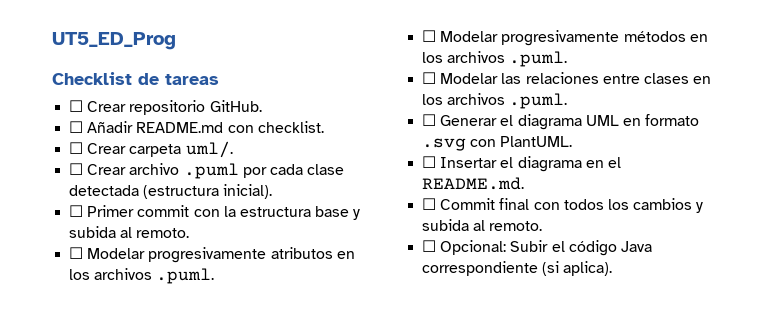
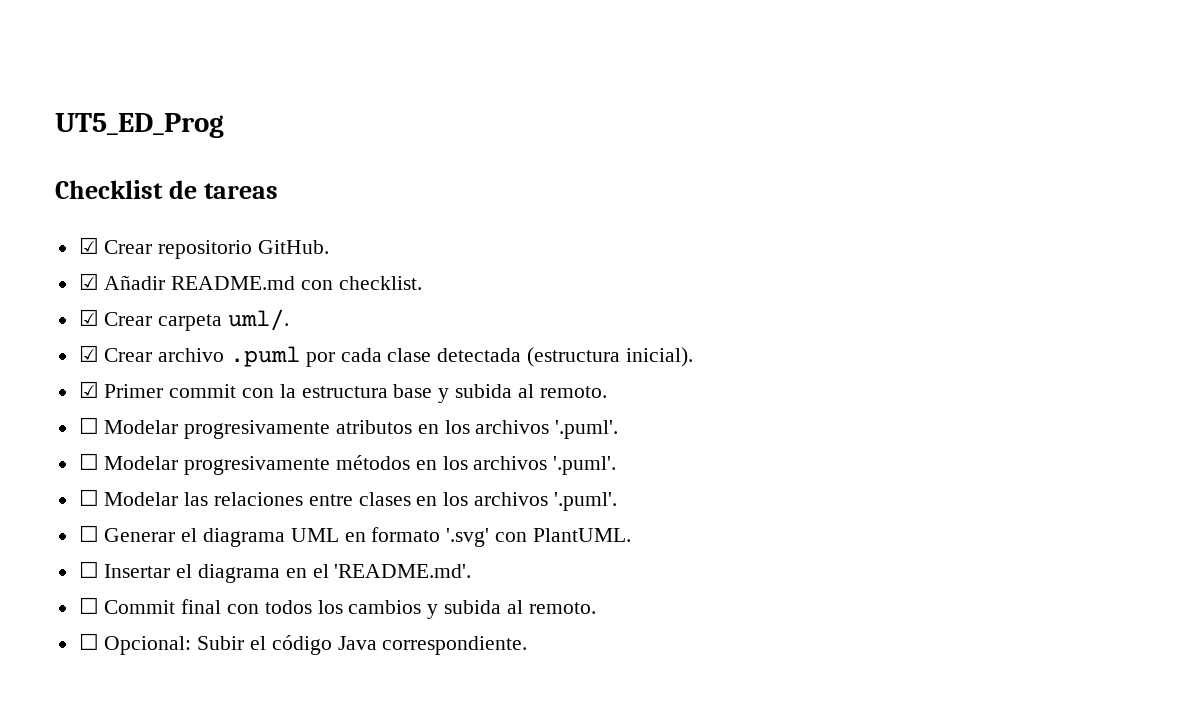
- ☐ Crear repositorio GitHub.
+ ☑ Crear repositorio GitHub.
- ☐ Añadir README.md con checklist.
+ ☑ Añadir README.md con checklist.
- ☐ Crear carpeta uml/.
+ ☑ Crear carpeta uml/.
- ☐ Crear archivo .puml por cada clase detectada (estructura inicial).
+ ☑ Crear archivo .puml por cada clase detectada (estructura inicial).
- ☐ Primer commit con la estructura base y subida al remoto.
+ ☑ Primer commit con la estructura base y subida al remoto.
- ☐ Modelar progresivamente atributos en los archivos .puml.
+ ☐ Modelar progresivamente atributos en los archivos '.puml'.
- ☐ Modelar progresivamente métodos en los archivos .puml.
+ ☐ Modelar progresivamente métodos en los archivos '.puml'.
- ☐ Modelar las relaciones entre clases en los archivos .puml.
+ ☐ Modelar las relaciones entre clases en los archivos '.puml'.
- ☐ Generar el diagrama UML en formato .svg con PlantUML.
+ ☐ Generar el diagrama UML en formato '.svg' con PlantUML.
- ☐ Insertar el diagrama en el README.md.
+ ☐ Insertar el diagrama en el 'README.md'.
- ☐ Opcional: Subir el código Java correspondiente (si aplica).
+ ☐ Opcional: Subir el código Java correspondiente.

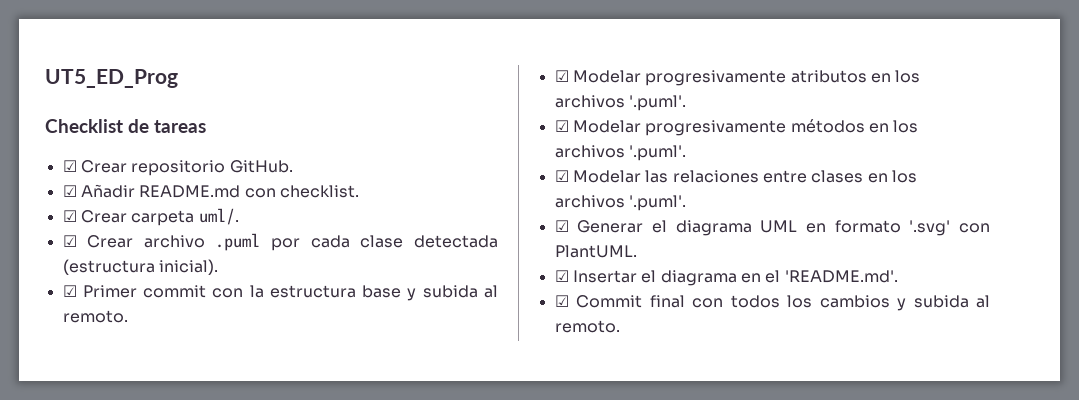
- ☐ Modelar progresivamente atributos en los archivos '.puml'.
+ ☑ Modelar progresivamente atributos en los archivos '.puml'.
- ☐ Modelar progresivamente métodos en los archivos '.puml'.
+ ☑ Modelar progresivamente métodos en los archivos '.puml'.
- ☐ Modelar las relaciones entre clases en los archivos '.puml'.
+ ☑ Modelar las relaciones entre clases en los archivos '.puml'.
- ☐ Generar el diagrama UML en formato '.svg' con PlantUML.
+ ☑ Generar el diagrama UML en formato '.svg' con PlantUML.
- ☐ Insertar el diagrama en el 'README.md'.
+ ☑ Insertar el diagrama en el 'README.md'.
- ☐ Commit final con todos los cambios y subida al remoto.
+ ☑ Commit final con todos los cambios y subida al remoto.
- ☐ Opcional: Subir el código Java correspondiente.

